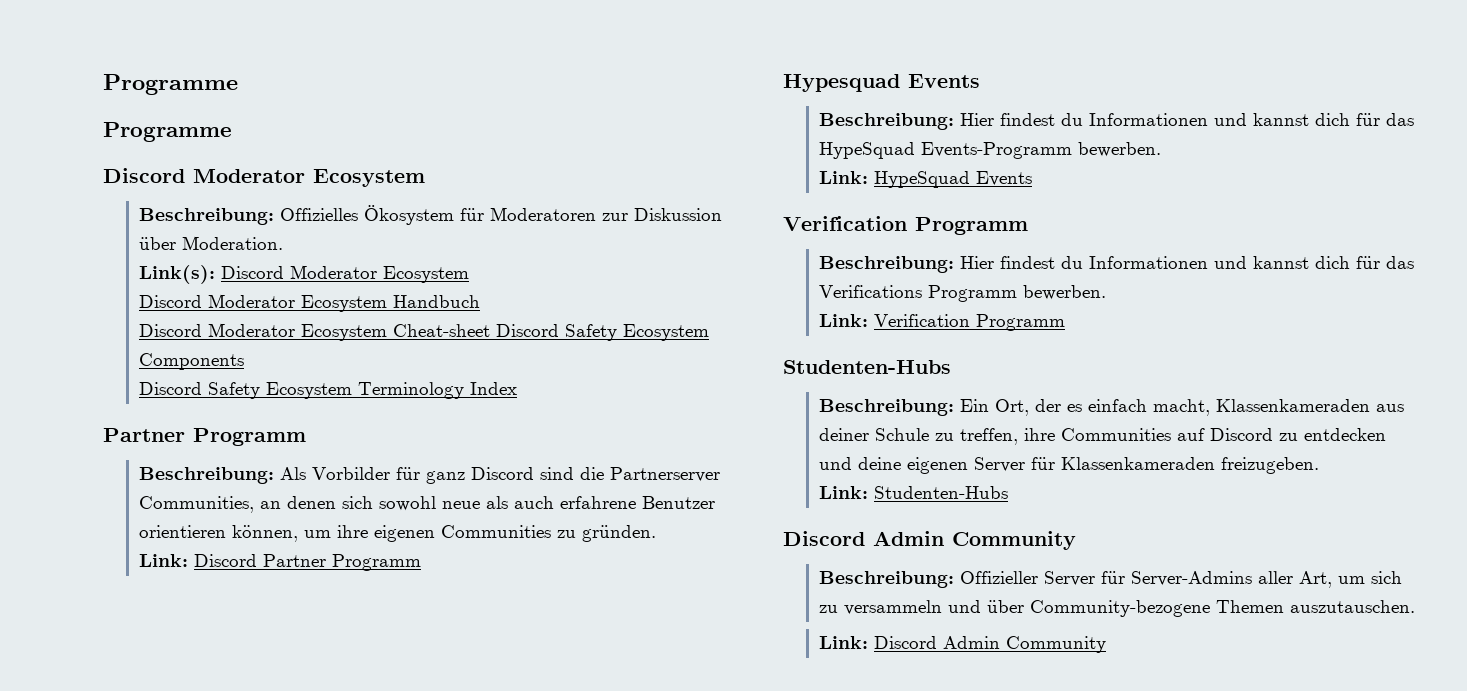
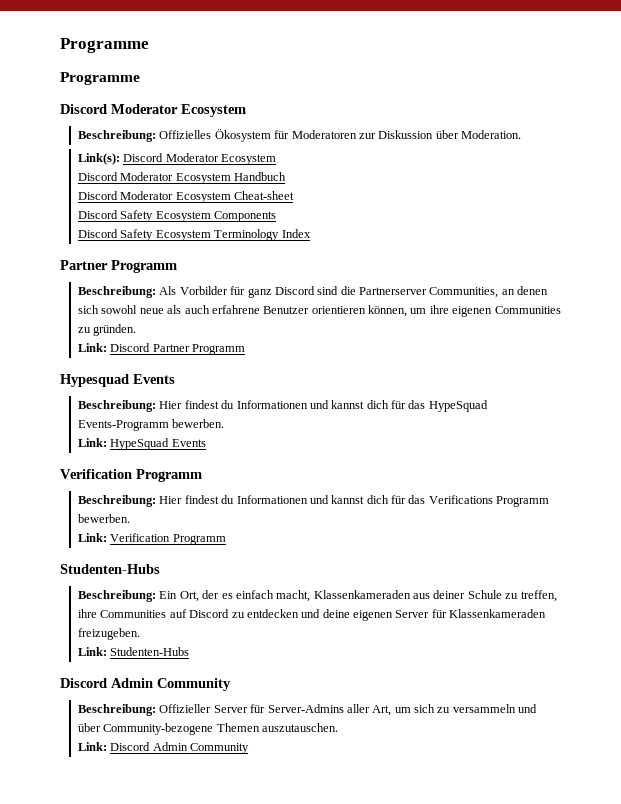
- Discord Moderator Ecosystem Cheat-sheet Discord Safety Ecosystem Components
+ Discord Moderator Ecosystem Cheat-sheet
+ Discord Safety Ecosystem Components

